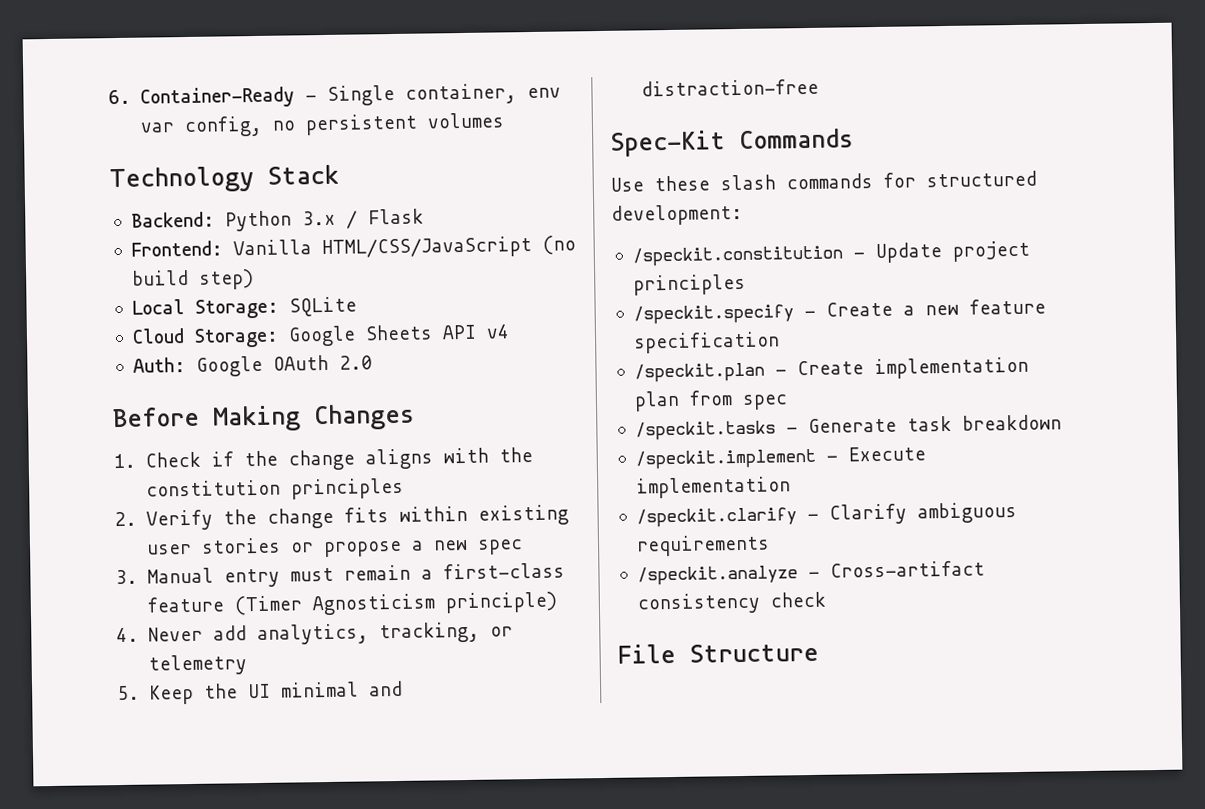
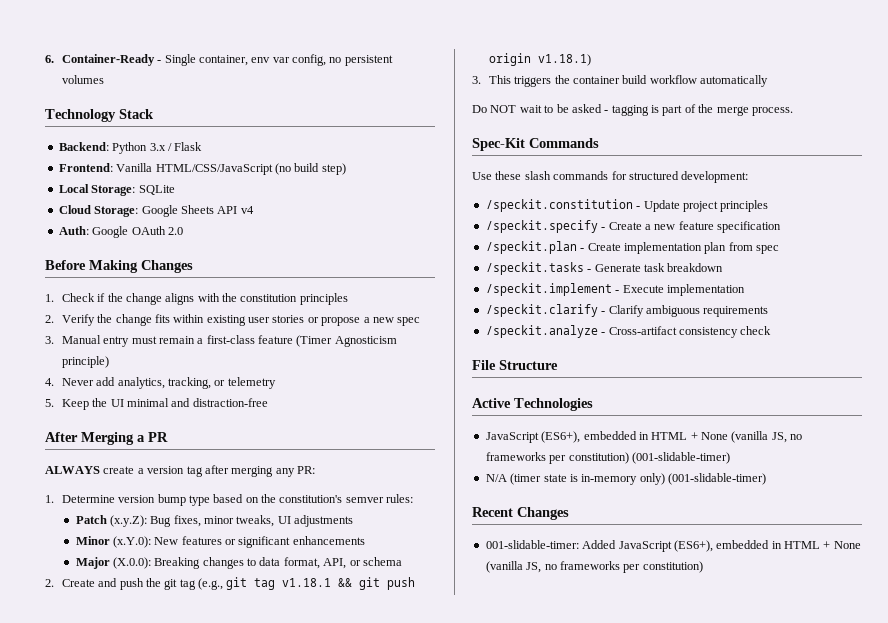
+ After Merging a PR
+ ALWAYS create a version tag after merging any PR:
+ 1. Determine version bump type based on the constitution's semver rules:
+ Patch (x.y.Z): Bug fixes, minor tweaks, UI adjustments
+ Minor (x.Y.0): New features or significant enhancements
+ Major (X.0.0): Breaking changes to data format, API, or schema
+ 2. Create and push the git tag (e.g., git tag v1.18.1 && git push origin v1.18.1)
+ 3. This triggers the container build workflow automatically
+ Do NOT wait to be asked - tagging is part of the merge process.
+ Active Technologies
+ JavaScript (ES6+), embedded in HTML + None (vanilla JS, no frameworks per constitution) (001-slidable-timer)
+ N/A (timer state is in-memory only) (001-slidable-timer)
+ Recent Changes
+ 001-slidable-timer: Added JavaScript (ES6+), embedded in HTML + None (vanilla JS, no frameworks per constitution)

